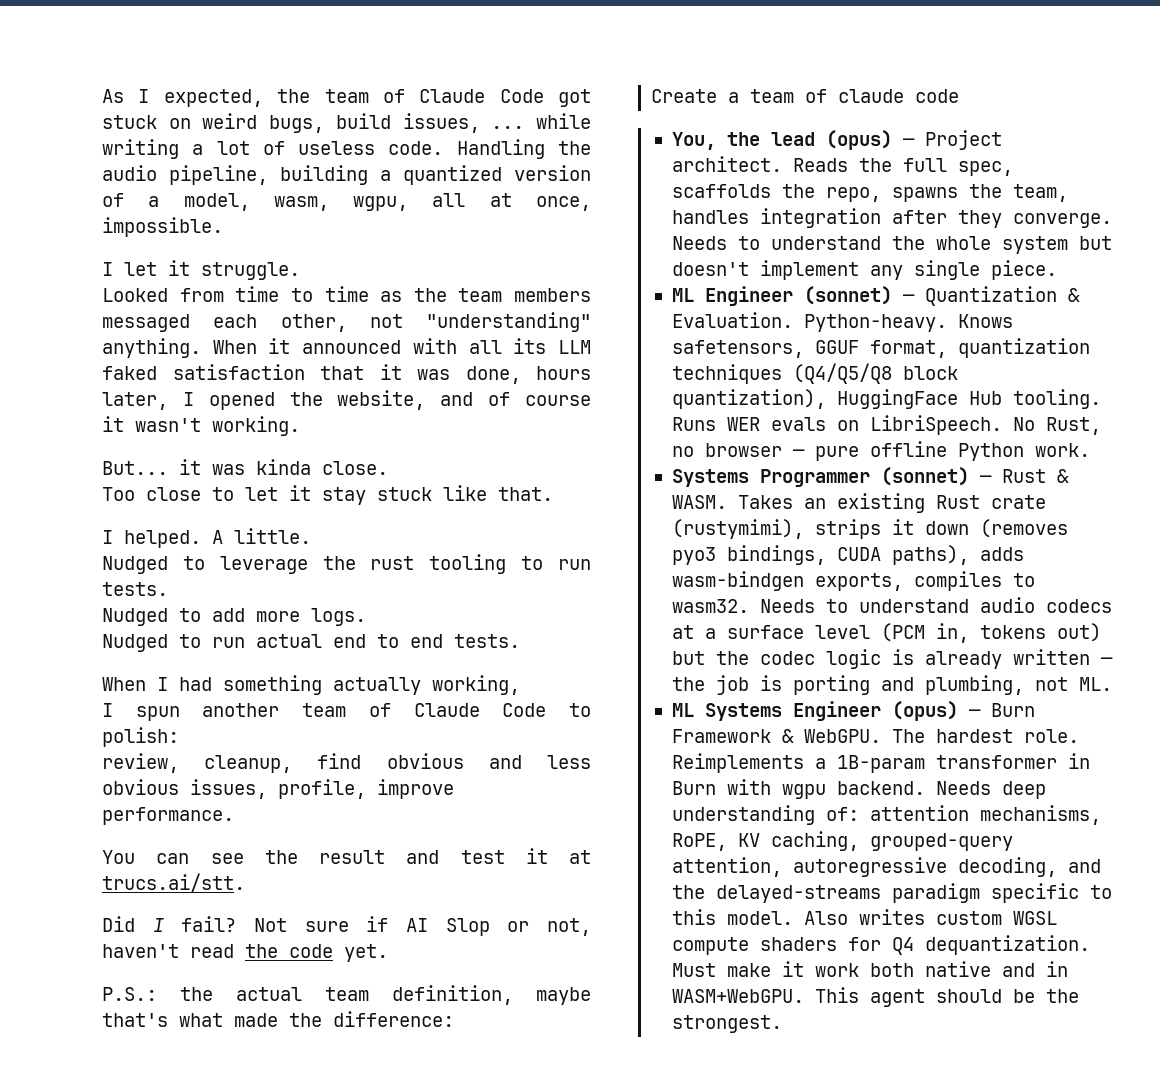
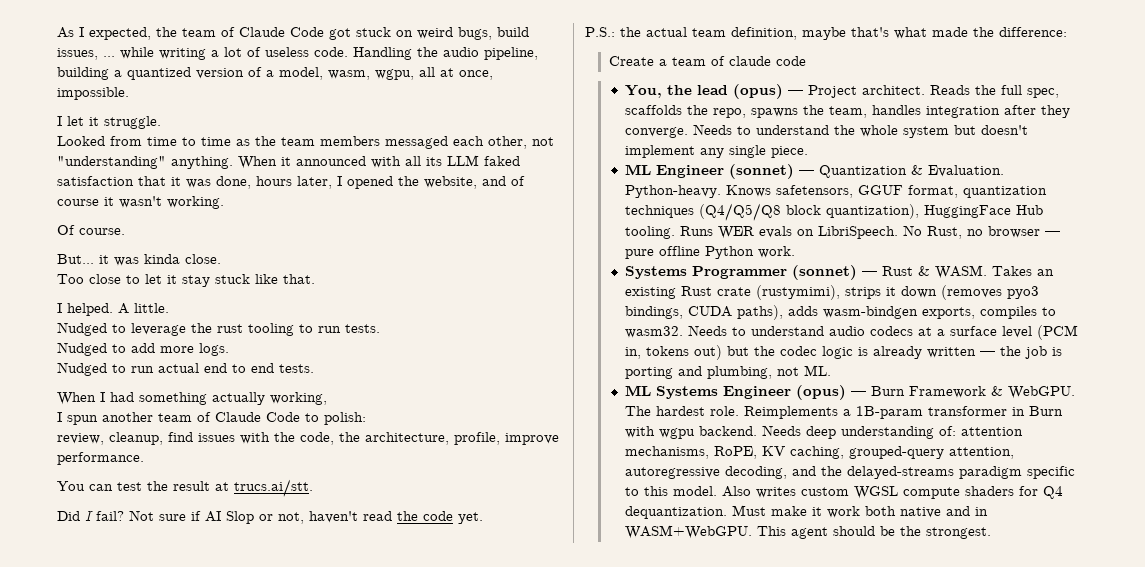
+ Of course.
- review, cleanup, find obvious and less obvious issues, profile, improve performance.
+ review, cleanup, find issues with the code, the architecture, profile, improve performance.
- You can see the result and test it at trucs.ai/stt.
+ You can test the result at trucs.ai/stt.

